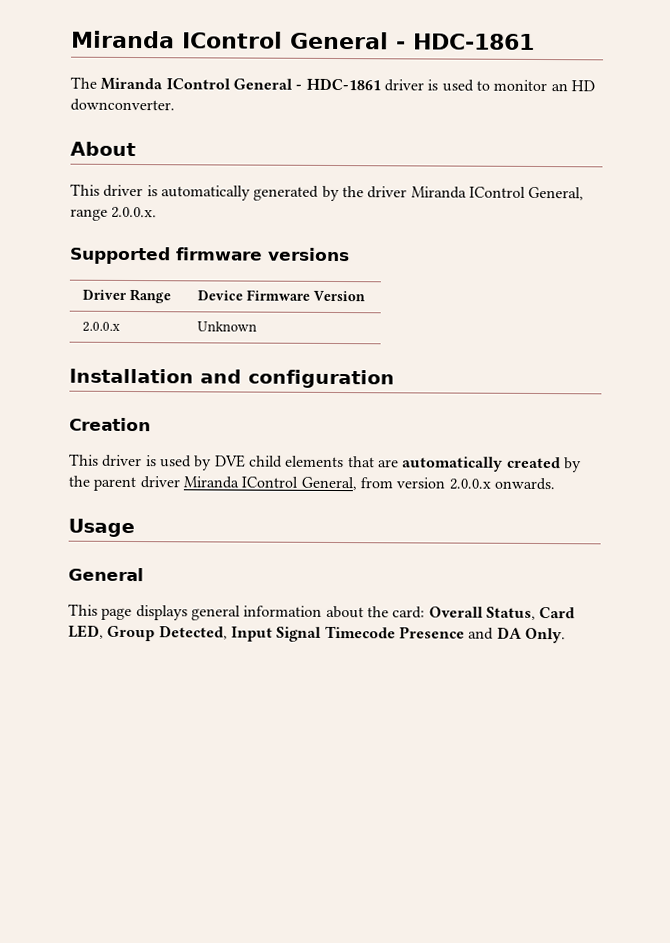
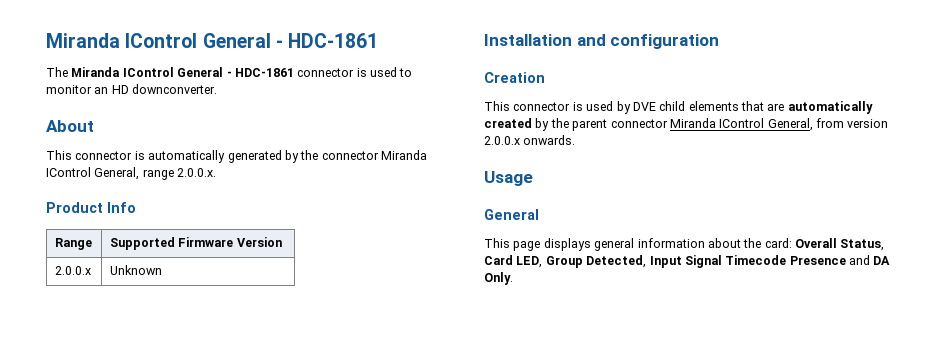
- The Miranda IControl General - HDC-1861 driver is used to monitor an HD downconverter.
+ The Miranda IControl General - HDC-1861 connector is used to monitor an HD downconverter.
- This driver is automatically generated by the driver Miranda IControl General, range 2.0.0.x.
+ This connector is automatically generated by the connector Miranda IControl General, range 2.0.0.x.
- Supported firmware versions
- Driver Range | Device Firmware Version
+ Product Info
+ Range | Supported Firmware Version
- This driver is used by DVE child elements that are automatically created by the parent driver Miranda IControl General, from version 2.0.0.x onwards.
+ This connector is used by DVE child elements that are automatically created by the parent connector Miranda IControl General, from version 2.0.0.x onwards.

